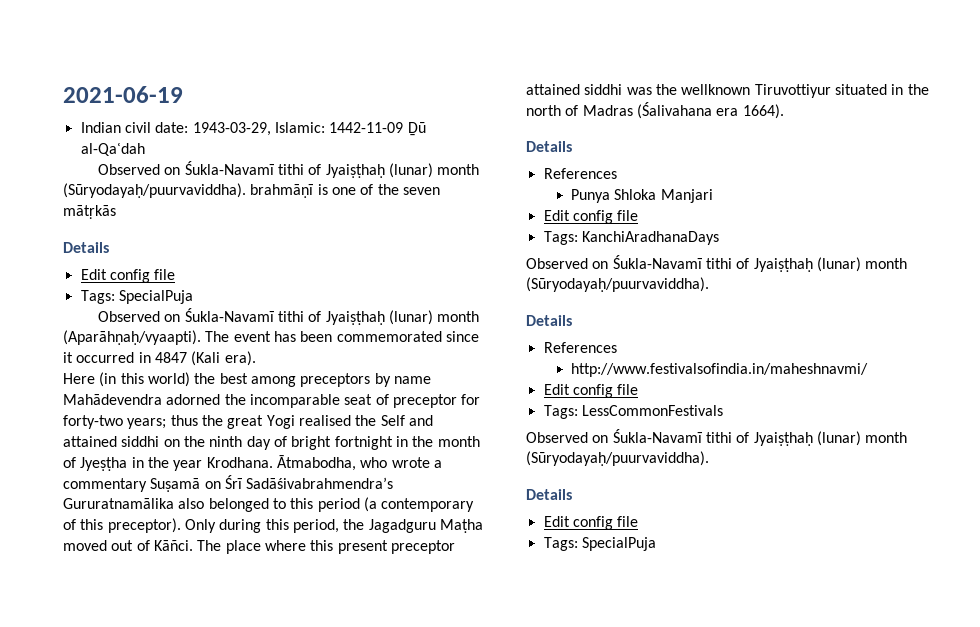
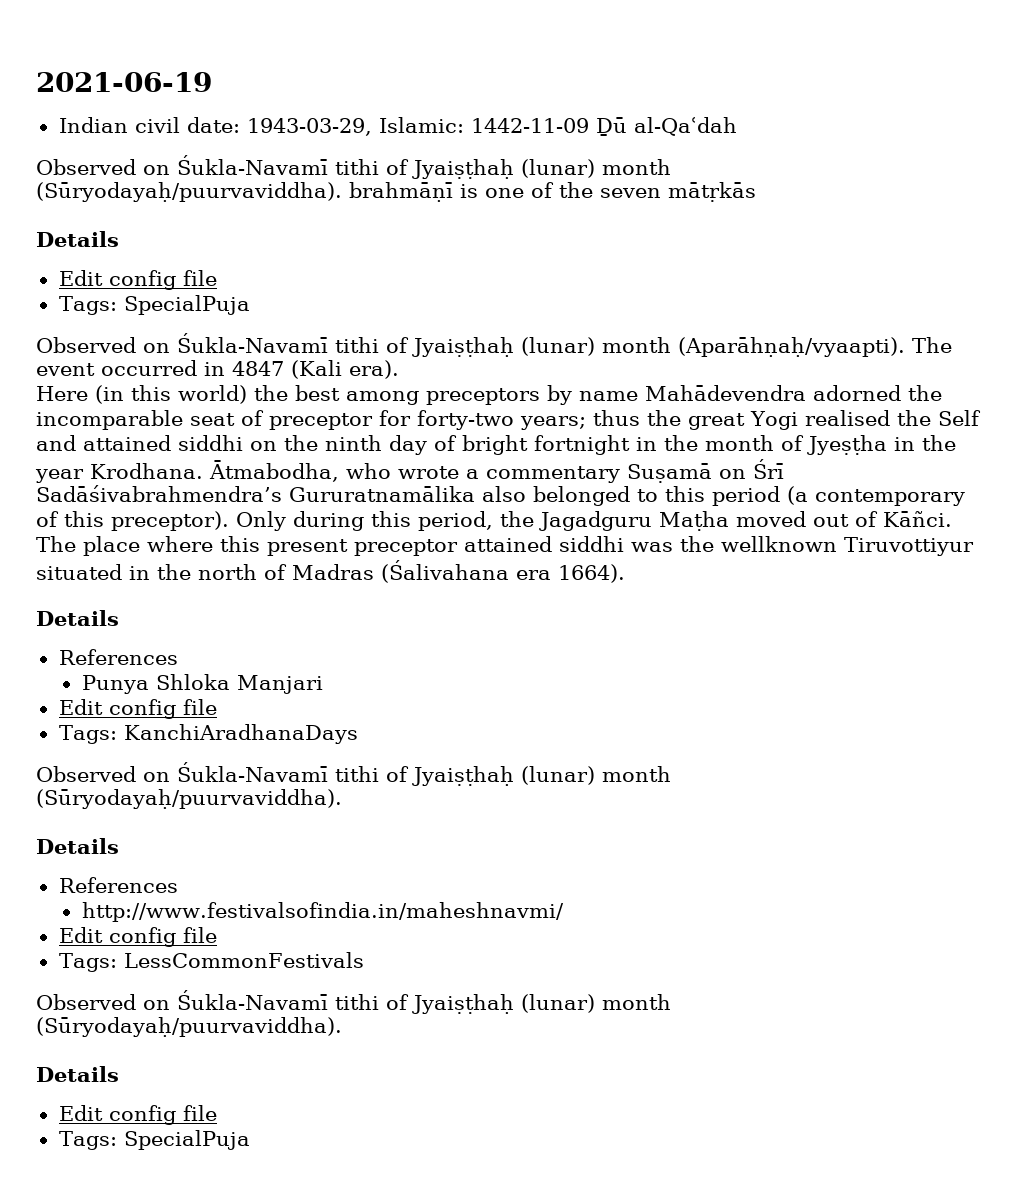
- The event has been commemorated since it occurred in 4847 (Kali era).
+ The event occurred in 4847 (Kali era).

